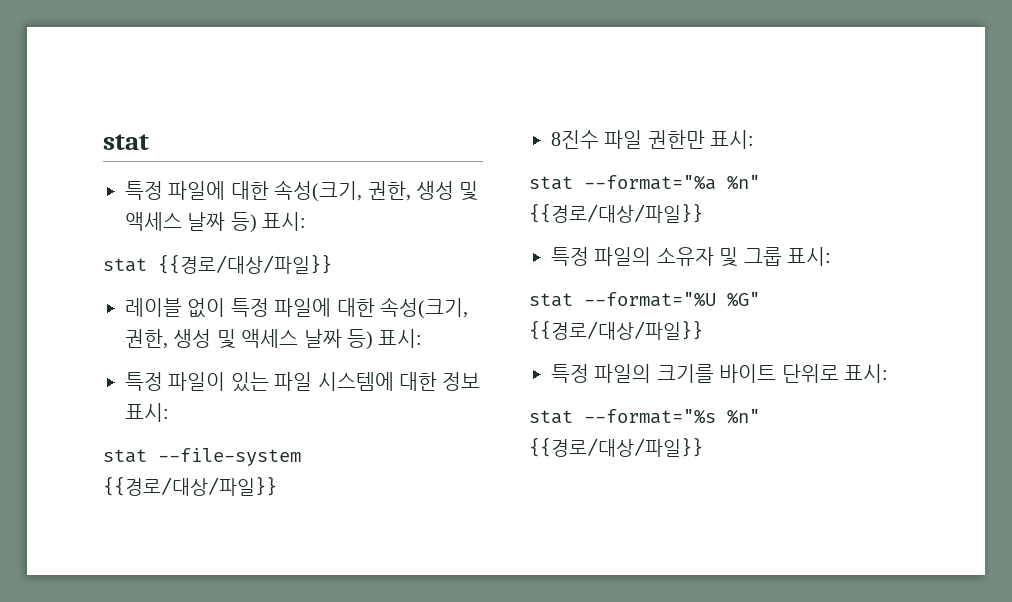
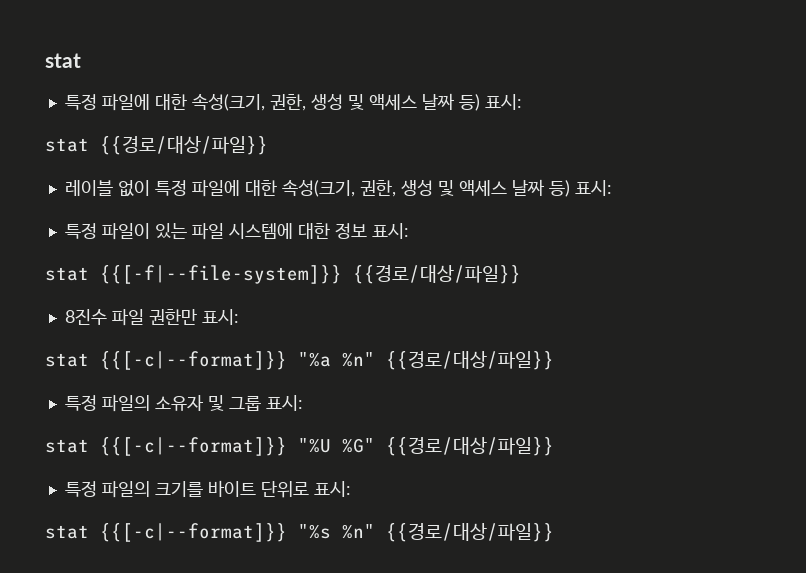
- stat --file-system {{경로/대상/파일}}
+ stat {{[-f|--file-system]}} {{경로/대상/파일}}
- stat --format="%a %n" {{경로/대상/파일}}
+ stat {{[-c|--format]}} "%a %n" {{경로/대상/파일}}
- stat --format="%U %G" {{경로/대상/파일}}
+ stat {{[-c|--format]}} "%U %G" {{경로/대상/파일}}
- stat --format="%s %n" {{경로/대상/파일}}
+ stat {{[-c|--format]}} "%s %n" {{경로/대상/파일}}

